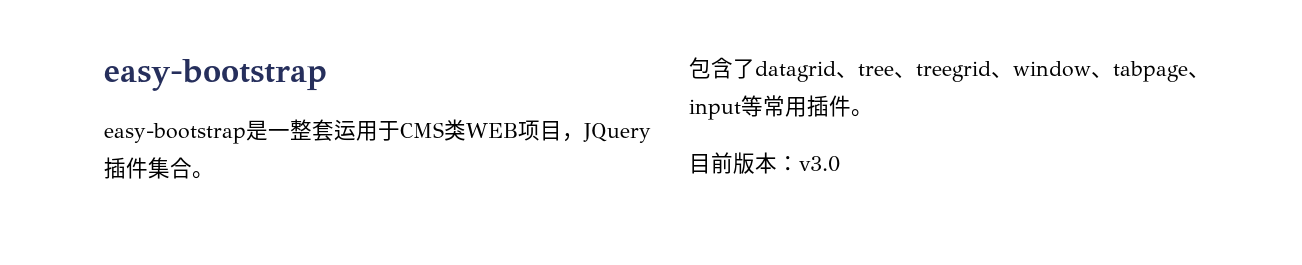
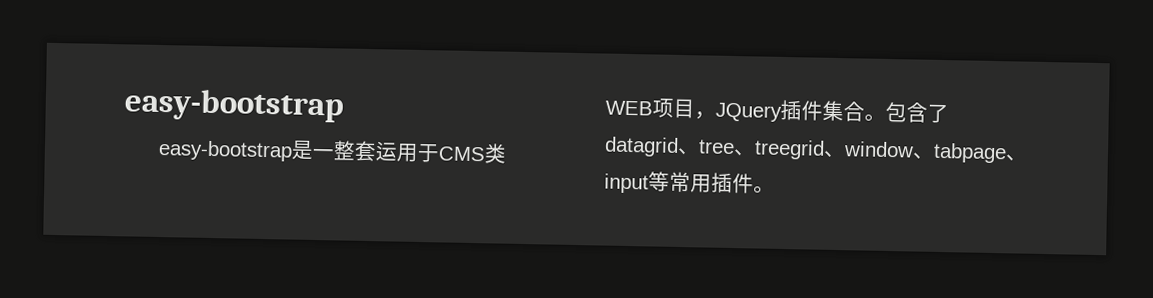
- easy-bootstrap是一整套运用于CMS类WEB项目，JQuery插件集合。
- 包含了datagrid、tree、treegrid、window、tabpage、input等常用插件。
+ easy-bootstrap是一整套运用于CMS类WEB项目，JQuery插件集合。包含了datagrid、tree、treegrid、window、tabpage、input等常用插件。
- 目前版本：v3.0

